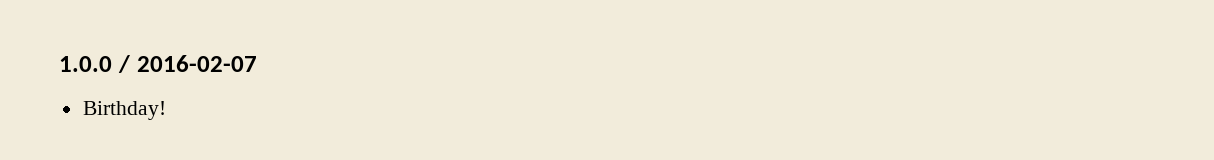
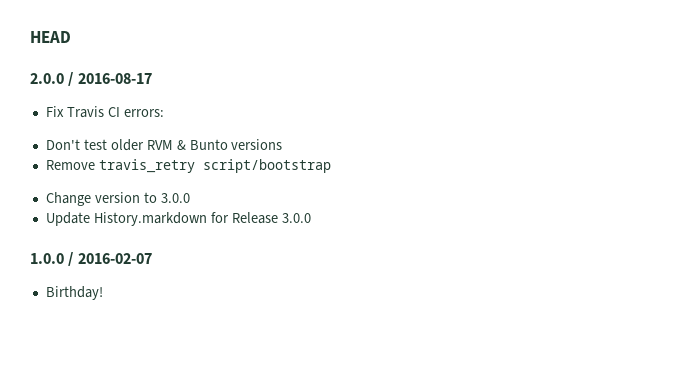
+ HEAD
+ 2.0.0 / 2016-08-17
+ Fix Travis CI errors:
+ Don't test older RVM & Bunto versions
+ Remove travis_retry script/bootstrap
+ Change version to 3.0.0
+ Update History.markdown for Release 3.0.0

